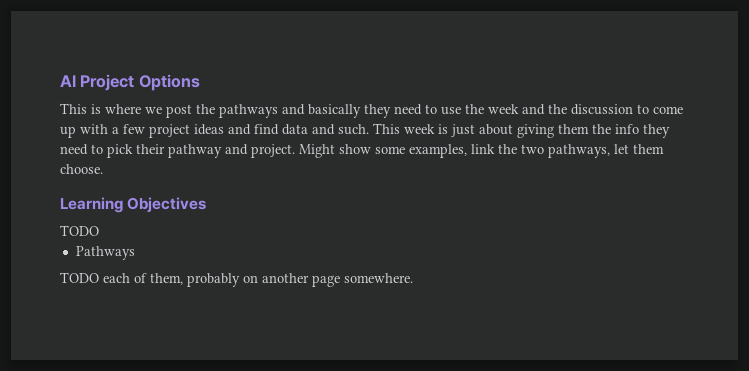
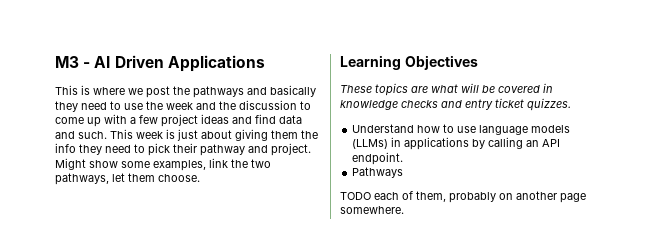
- AI Project Options
+ M3 - AI Driven Applications
  Learning Objectives
- TODO
+ These topics are what will be covered in knowledge checks and entry ticket quizzes.
+ Understand how to use language models (LLMs) in applications by calling an API endpoint.

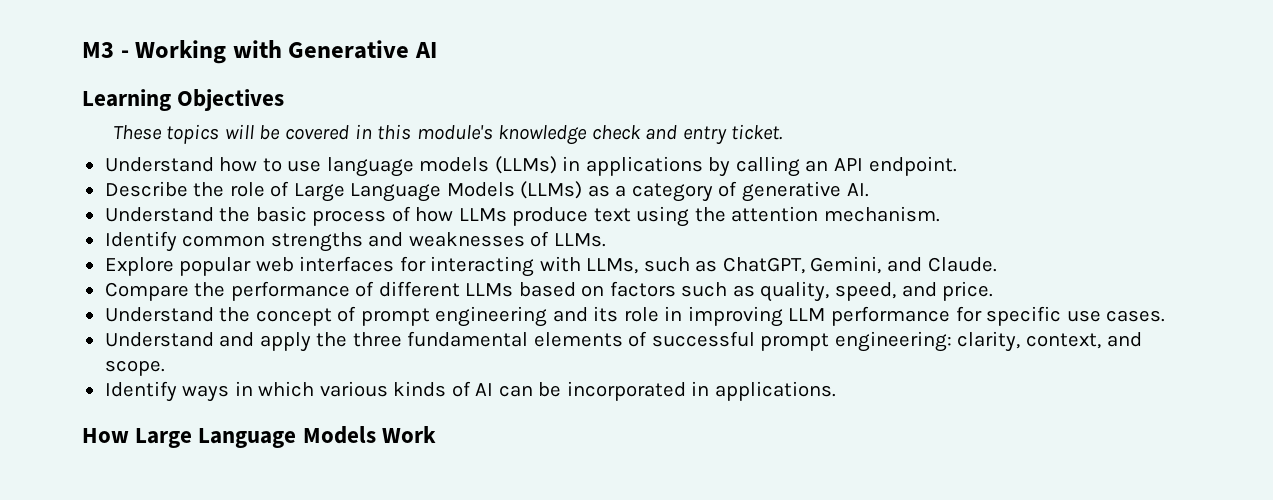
- M3 - AI Driven Applications
- This is where we post the pathways and basically they need to use the week and the discussion to come up with a few project ideas and find data and such. This week is just about giving them the info they need to pick their pathway and project. Might show some examples, link the two pathways, let them choose.
+ M3 - Working with Generative AI
- These topics are what will be covered in knowledge checks and entry ticket quizzes.
+ These topics will be covered in this module's knowledge check and entry ticket.
- Pathways
- TODO each of them, probably on another page somewhere.
+ Describe the role of Large Language Models (LLMs) as a category of generative AI.
+ Understand the basic process of how LLMs produce text using the attention mechanism.
+ Identify common strengths and weaknesses of LLMs.
+ Explore popular web interfaces for interacting with LLMs, such as ChatGPT, Gemini, and Claude.
+ Compare the performance of different LLMs based on factors such as quality, speed, and price.
+ Understand the concept of prompt engineering and its role in improving LLM performance for specific use cases.
+ Understand and apply the three fundamental elements of successful prompt engineering: clarity, context, and scope.
+ Identify ways in which various kinds of AI can be incorporated in applications.
+ How Large Language Models Work

